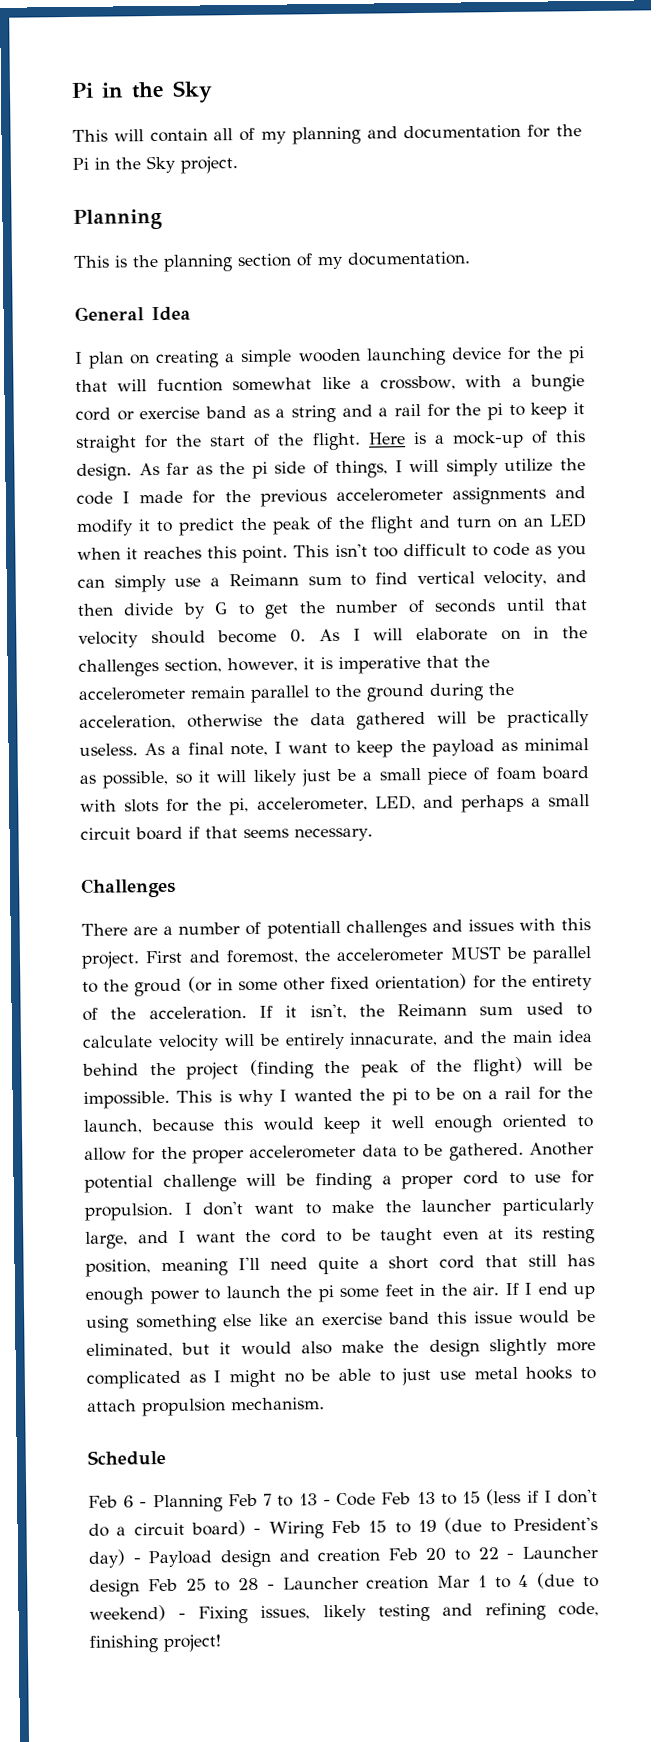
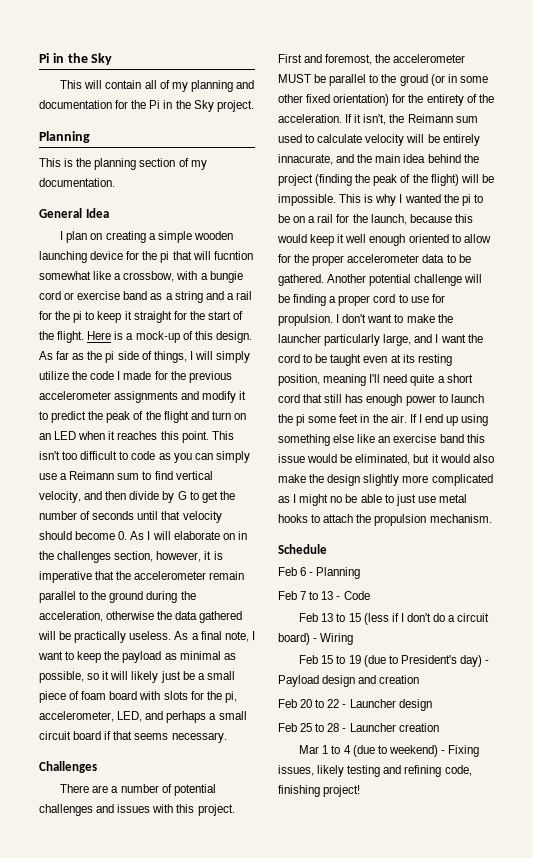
- There are a number of potentiall challenges and issues with this project.
+ There are a number of potential challenges and issues with this project.
- If I end up using something else like an exercise band this issue would be eliminated, but it would also make the design slightly more complicated as I might no be able to just use metal hooks to attach propulsion mechanism.
+ If I end up using something else like an exercise band this issue would be eliminated, but it would also make the design slightly more complicated as I might no be able to just use metal hooks to attach the propulsion mechanism.
- Feb 6 - Planning Feb 7 to 13 - Code Feb 13 to 15 (less if I don't do a circuit board) - Wiring Feb 15 to 19 (due to President's day) - Payload design and creation Feb 20 to 22 - Launcher design Feb 25 to 28 - Launcher creation Mar 1 to 4 (due to weekend) - Fixing issues, likely testing and refining code, finishing project!
+ Feb 6 - Planning
+ Feb 7 to 13 - Code
+ Feb 13 to 15 (less if I don't do a circuit board) - Wiring
+ Feb 15 to 19 (due to President's day) - Payload design and creation
+ Feb 20 to 22 - Launcher design
+ Feb 25 to 28 - Launcher creation
+ Mar 1 to 4 (due to weekend) - Fixing issues, likely testing and refining code, finishing project!

